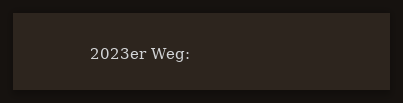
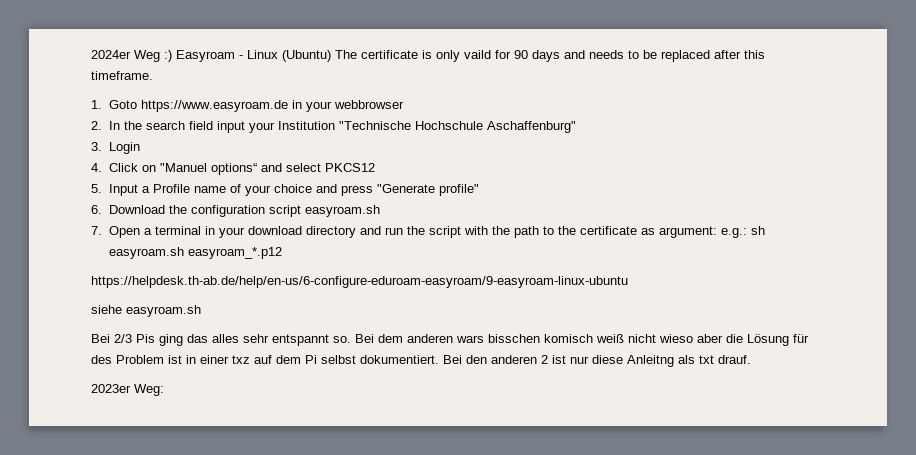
+ 2024er Weg :) Easyroam - Linux (Ubuntu) The certificate is only vaild for 90 days and needs to be replaced after this timeframe.
+ 1. Goto https://www.easyroam.de in your webbrowser
+ 2. In the search field input your Institution "Technische Hochschule Aschaffenburg"
+ 3. Login
+ 4. Click on "Manuel options“ and select PKCS12
+ 5. Input a Profile name of your choice and press "Generate profile"
+ 6. Download the configuration script easyroam.sh
+ 7. Open a terminal in your download directory and run the script with the path to the certificate as argument: e.g.: sh easyroam.sh easyroam_*.p12
+ https://helpdesk.th-ab.de/help/en-us/6-configure-eduroam-easyroam/9-easyroam-linux-ubuntu
+ siehe easyroam.sh
+ Bei 2/3 Pis ging das alles sehr entspannt so. Bei dem anderen wars bisschen komisch weiß nicht wieso aber die Lösung für des Problem ist in einer txz auf dem Pi selbst dokumentiert. Bei den anderen 2 ist nur diese Anleitng als txt drauf.

